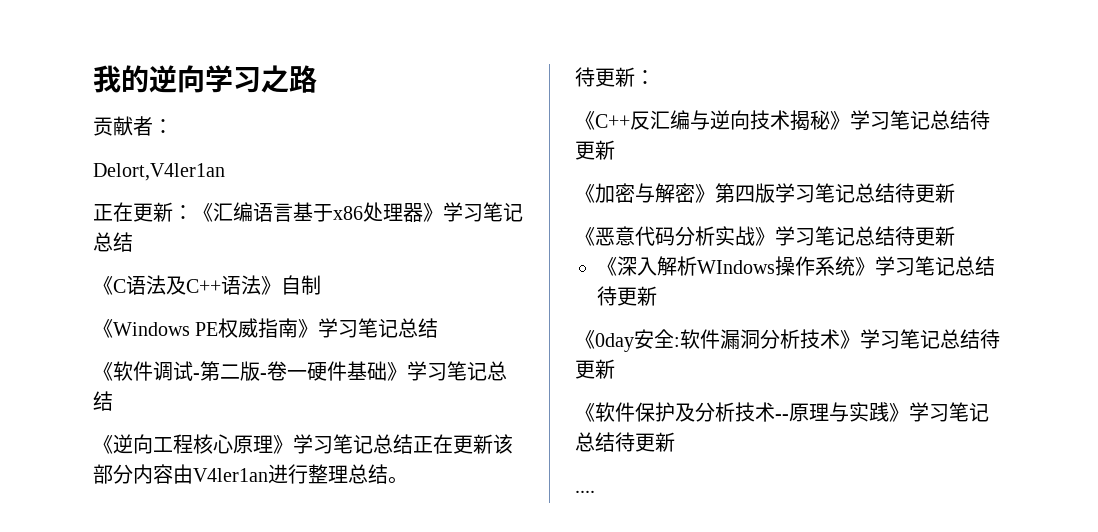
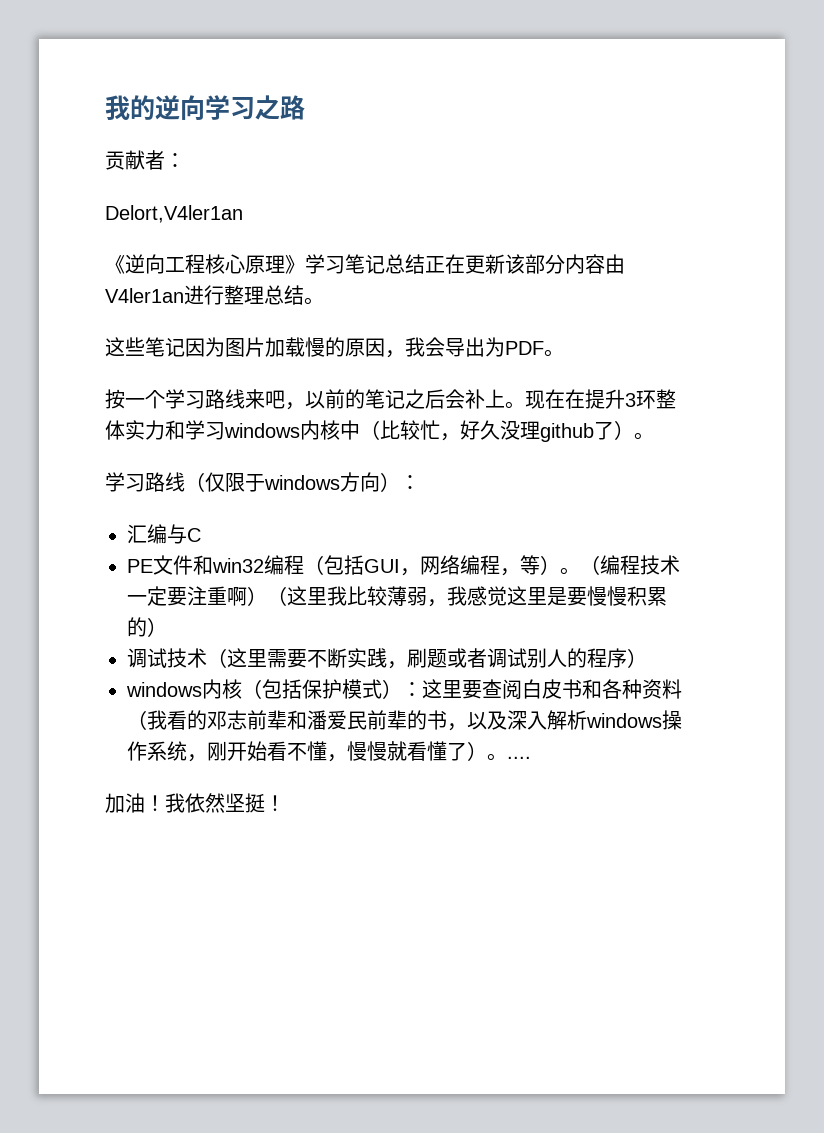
- 正在更新：《汇编语言基于x86处理器》学习笔记总结
- 《C语法及C++语法》自制
- 《Windows PE权威指南》学习笔记总结
- 《软件调试-第二版-卷一硬件基础》学习笔记总结
- 待更新：
- 《C++反汇编与逆向技术揭秘》学习笔记总结待更新
- 《加密与解密》第四版学习笔记总结待更新
- 《恶意代码分析实战》学习笔记总结待更新
- 《深入解析WIndows操作系统》学习笔记总结待更新
- 《0day安全:软件漏洞分析技术》学习笔记总结待更新
- 《软件保护及分析技术--原理与实践》学习笔记总结待更新
- ....
+ 这些笔记因为图片加载慢的原因，我会导出为PDF。
+ 按一个学习路线来吧，以前的笔记之后会补上。现在在提升3环整体实力和学习windows内核中（比较忙，好久没理github了）。
+ 学习路线（仅限于windows方向）：
+ 汇编与C
+ PE文件和win32编程（包括GUI，网络编程，等）。（编程技术一定要注重啊）（这里我比较薄弱，我感觉这里是要慢慢积累的）
+ 调试技术（这里需要不断实践，刷题或者调试别人的程序）
+ windows内核（包括保护模式）：这里要查阅白皮书和各种资料（我看的邓志前辈和潘爱民前辈的书，以及深入解析windows操作系统，刚开始看不懂，慢慢就看懂了）。....
+ 加油！我依然坚挺！

